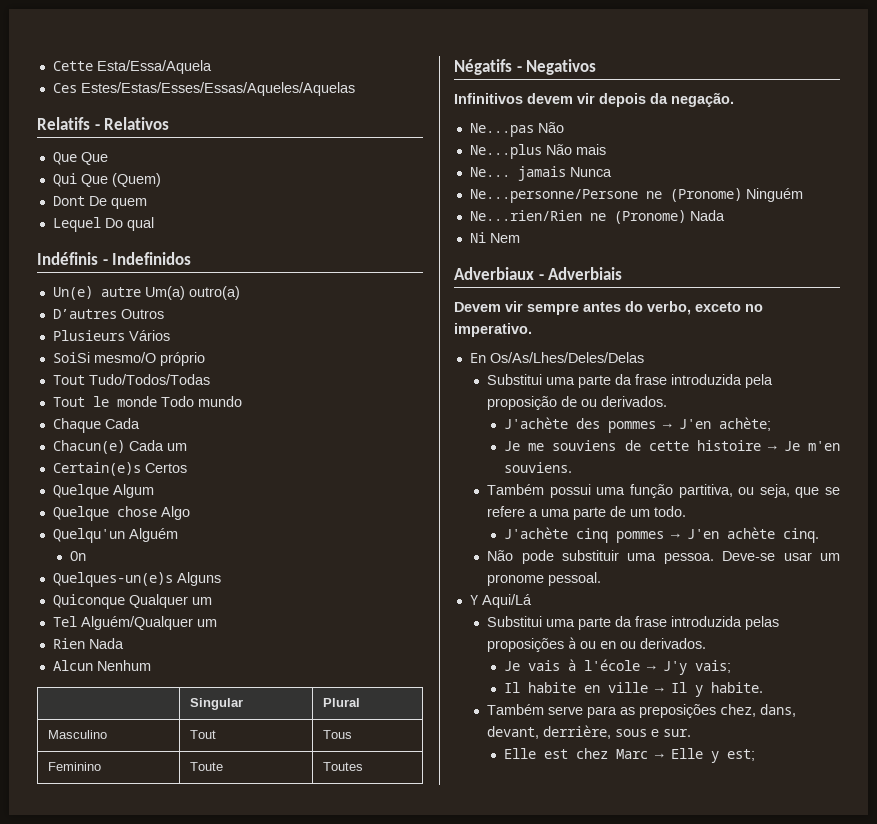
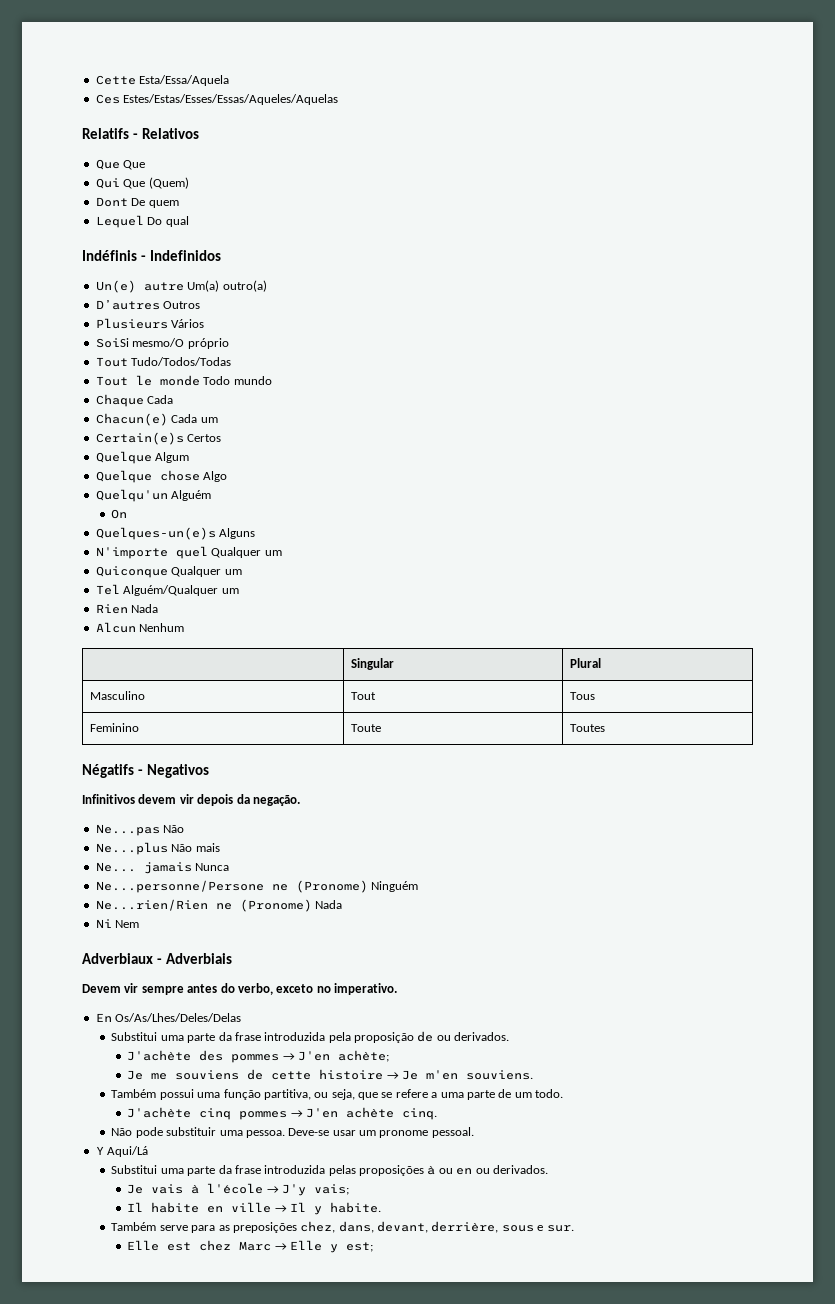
+ N'importe quel Qualquer um

